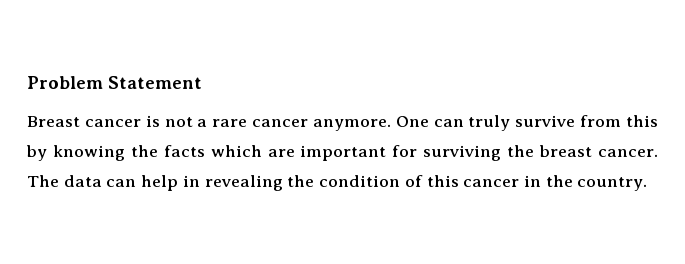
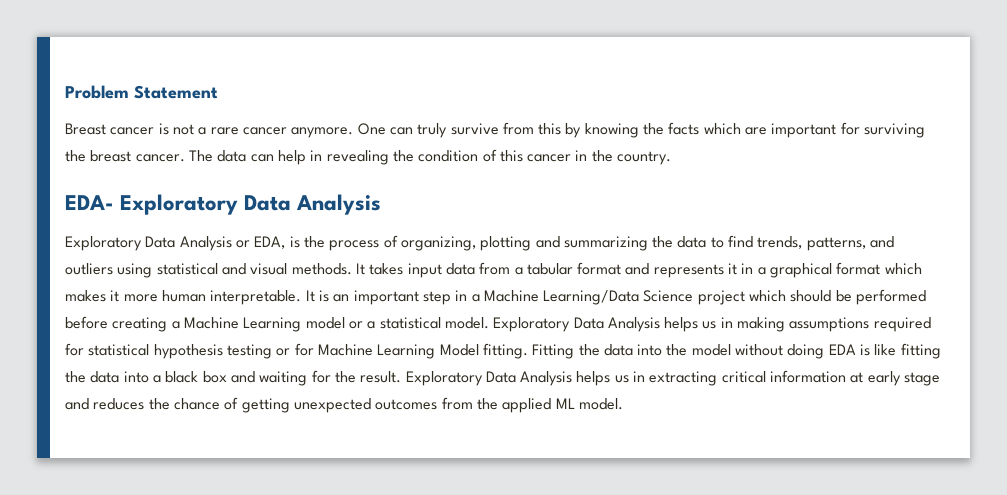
+ EDA- Exploratory Data Analysis
+ Exploratory Data Analysis or EDA, is the process of organizing, plotting and summarizing the data to find trends, patterns, and outliers using statistical and visual methods. It takes input data from a tabular format and represents it in a graphical format which makes it more human interpretable. It is an important step in a Machine Learning/Data Science project which should be performed before creating a Machine Learning model or a statistical model. Exploratory Data Analysis helps us in making assumptions required for statistical hypothesis testing or for Machine Learning Model fitting. Fitting the data into the model without doing EDA is like fitting the data into a black box and waiting for the result. Exploratory Data Analysis helps us in extracting critical information at early stage and reduces the chance of getting unexpected outcomes from the applied ML model.

